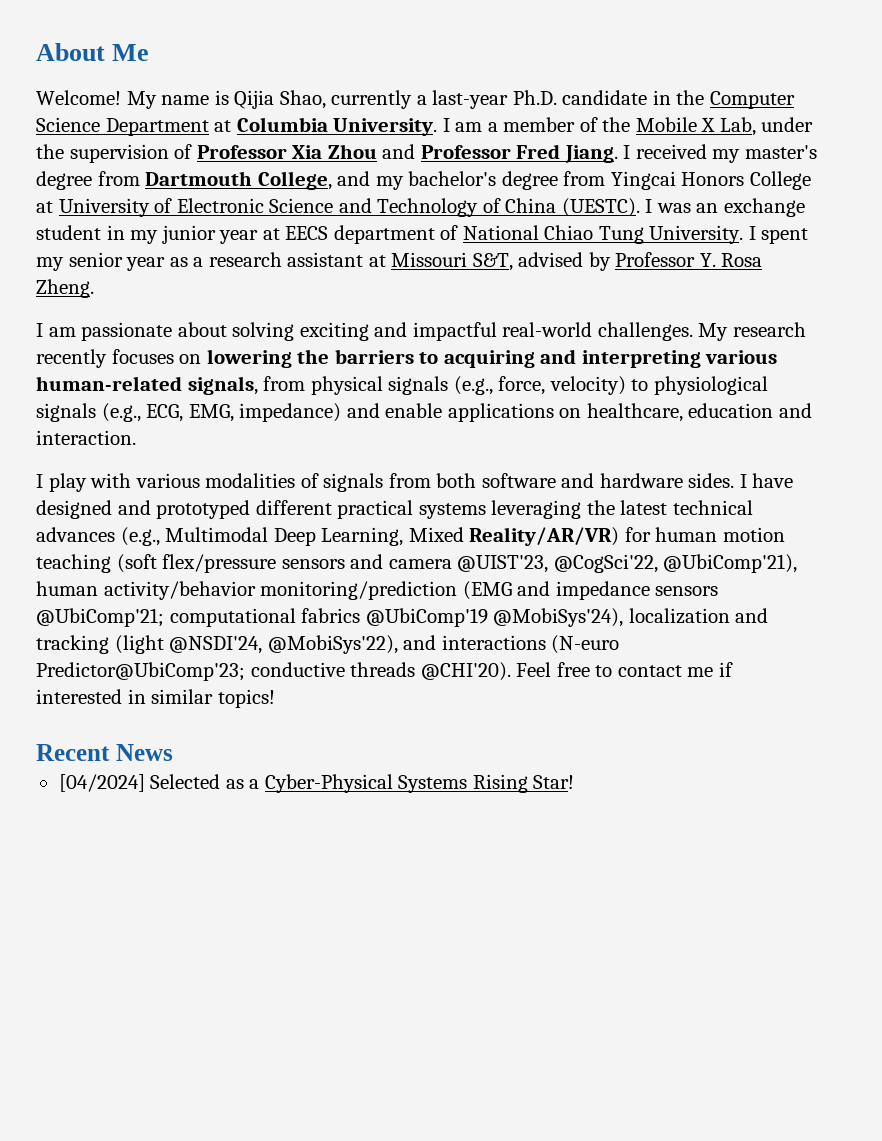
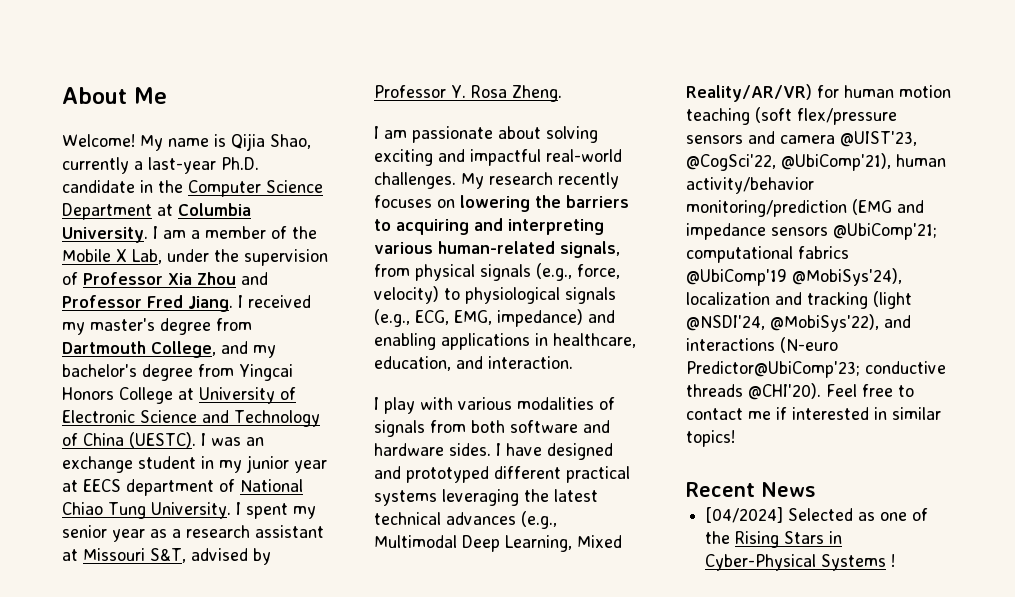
- My research recently focuses on lowering the barriers to acquiring and interpreting various human-related signals, from physical signals (e.g., force, velocity) to physiological signals (e.g., ECG, EMG, impedance) and enable applications on healthcare, education and interaction.
+ My research recently focuses on lowering the barriers to acquiring and interpreting various human-related signals, from physical signals (e.g., force, velocity) to physiological signals (e.g., ECG, EMG, impedance) and enabling applications in healthcare, education, and interaction.
- [04/2024] Selected as a Cyber-Physical Systems Rising Star!
+ [04/2024] Selected as one of the Rising Stars in Cyber-Physical Systems !

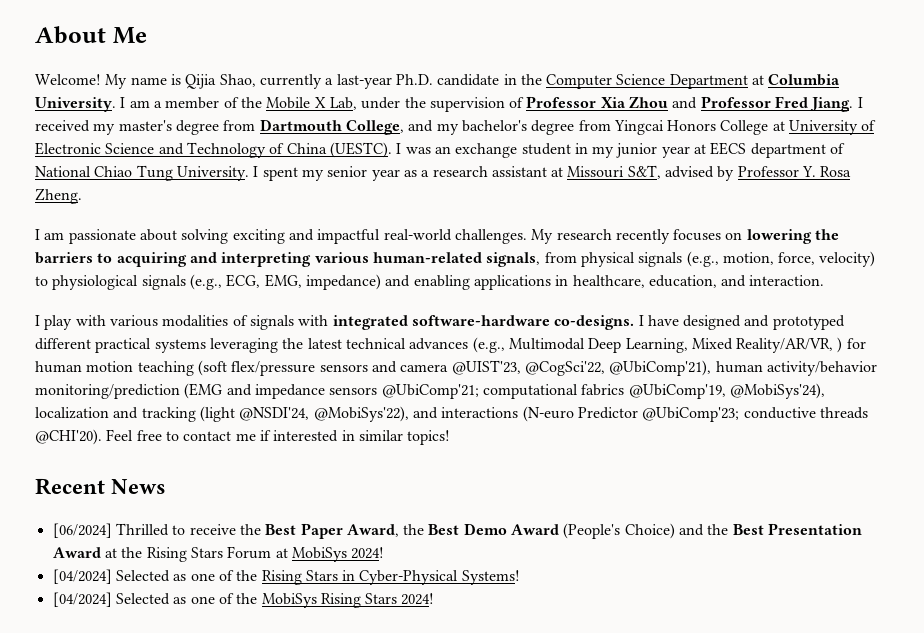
- My research recently focuses on lowering the barriers to acquiring and interpreting various human-related signals, from physical signals (e.g., force, velocity) to physiological signals (e.g., ECG, EMG, impedance) and enabling applications in healthcare, education, and interaction.
+ My research recently focuses on lowering the barriers to acquiring and interpreting various human-related signals, from physical signals (e.g., motion, force, velocity) to physiological signals (e.g., ECG, EMG, impedance) and enabling applications in healthcare, education, and interaction.
- I play with various modalities of signals from both software and hardware sides.
+ I play with various modalities of signals with integrated software-hardware co-designs.
- I have designed and prototyped different practical systems leveraging the latest technical advances (e.g., Multimodal Deep Learning, Mixed Reality/AR/VR) for human motion teaching (soft flex/pressure sensors and camera @UIST'23, @CogSci'22, @UbiComp'21), human activity/behavior monitoring/prediction (EMG and impedance sensors @UbiComp'21; computational fabrics @UbiComp'19 @MobiSys'24), localization and tracking (light @NSDI'24, @MobiSys'22), and interactions (N-euro Predictor@UbiComp'23; conductive threads @CHI'20).
+ I have designed and prototyped different practical systems leveraging the latest technical advances (e.g., Multimodal Deep Learning, Mixed Reality/AR/VR, ) for human motion teaching (soft flex/pressure sensors and camera @UIST'23, @CogSci'22, @UbiComp'21), human activity/behavior monitoring/prediction (EMG and impedance sensors @UbiComp'21; computational fabrics @UbiComp'19, @MobiSys'24), localization and tracking (light @NSDI'24, @MobiSys'22), and interactions (N-euro Predictor @UbiComp'23; conductive threads @CHI'20).
+ [06/2024] Thrilled to receive the Best Paper Award, the Best Demo Award (People's Choice) and the Best Presentation Award at the Rising Stars Forum at MobiSys 2024!
- [04/2024] Selected as one of the Rising Stars in Cyber-Physical Systems !
+ [04/2024] Selected as one of the Rising Stars in Cyber-Physical Systems!
+ [04/2024] Selected as one of the MobiSys Rising Stars 2024!

